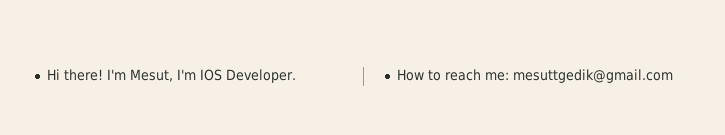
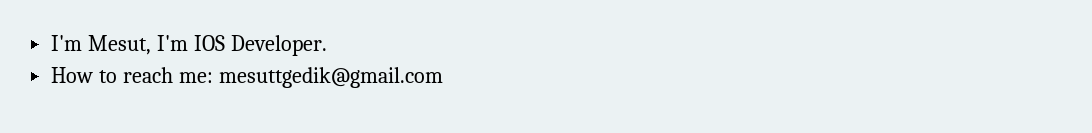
- Hi there!

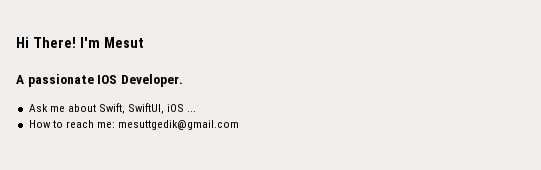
- I'm Mesut, I'm IOS Developer.
+ Hi There! I'm Mesut
+ A passionate IOS Developer.
+ Ask me about Swift, SwiftUI, iOS ...

